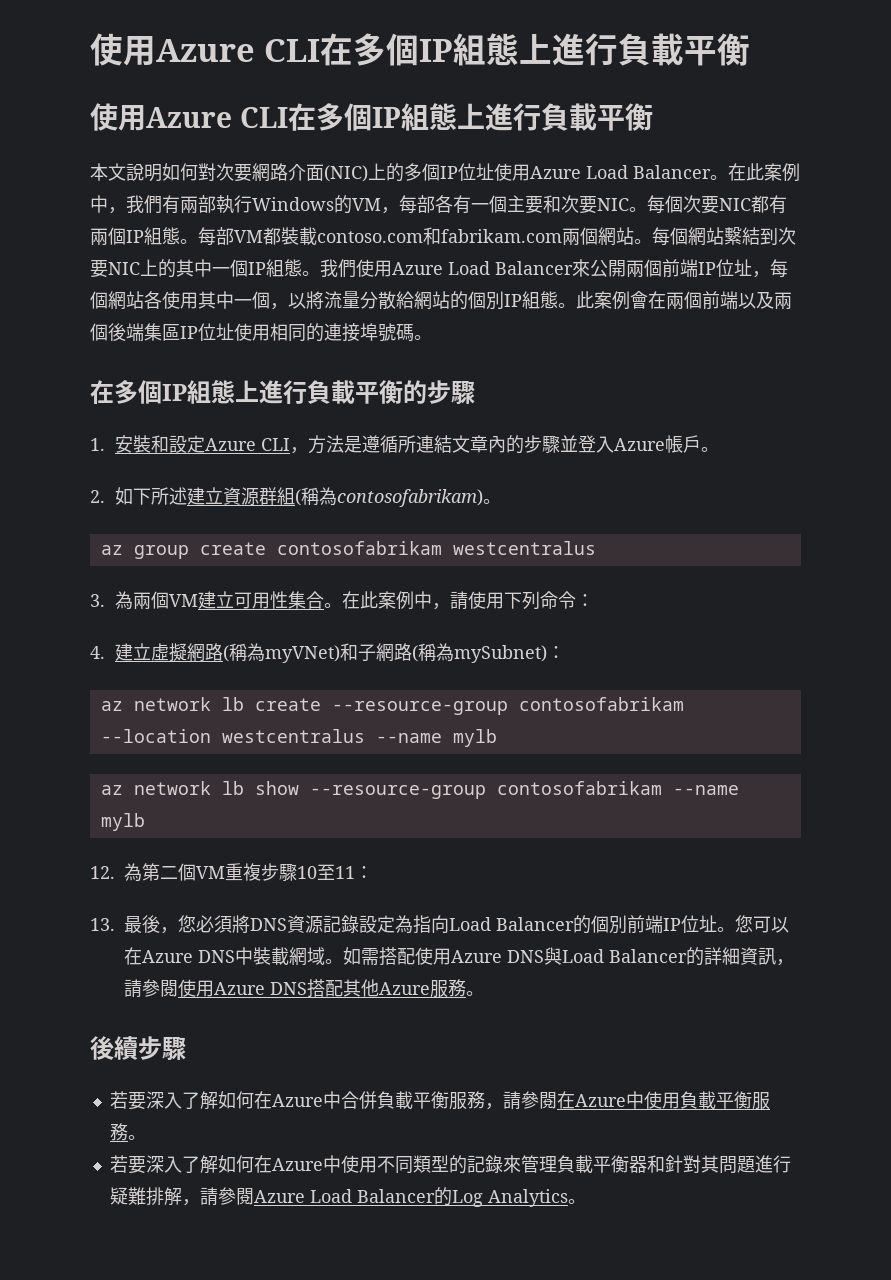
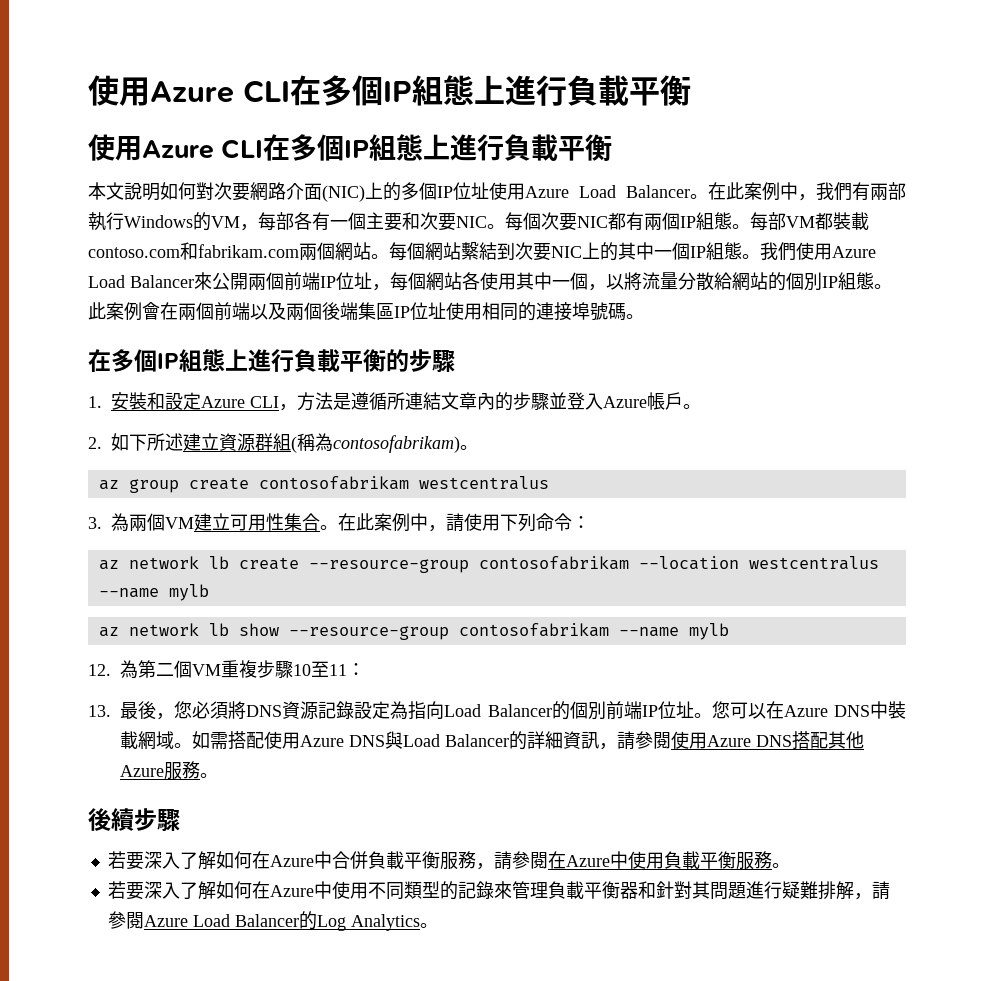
- 4.建立虛擬網路(稱為myVNet)和子網路(稱為mySubnet)：

